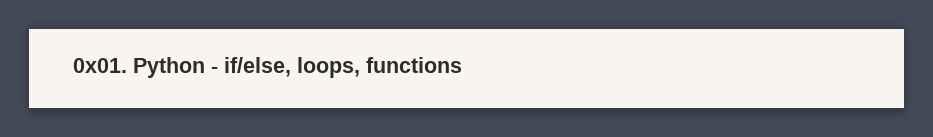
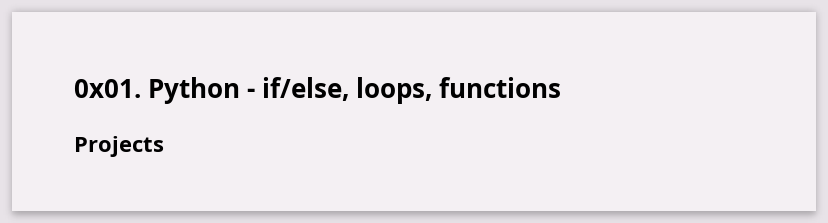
+ Projects

